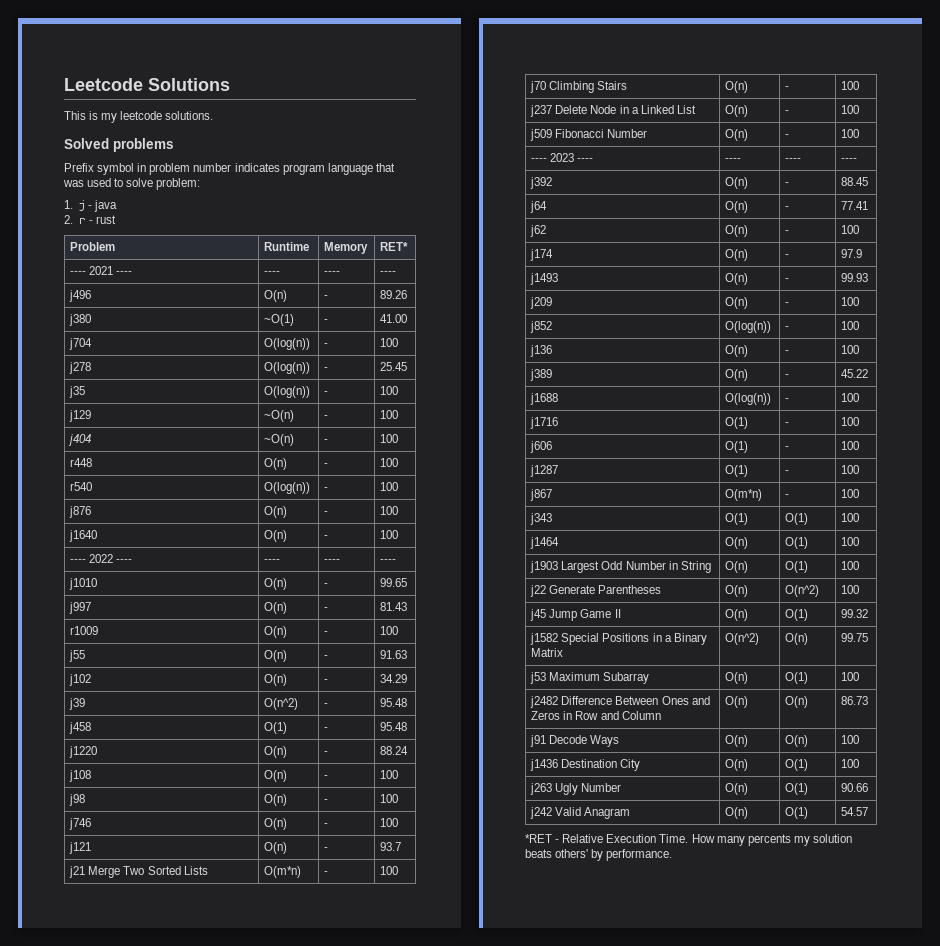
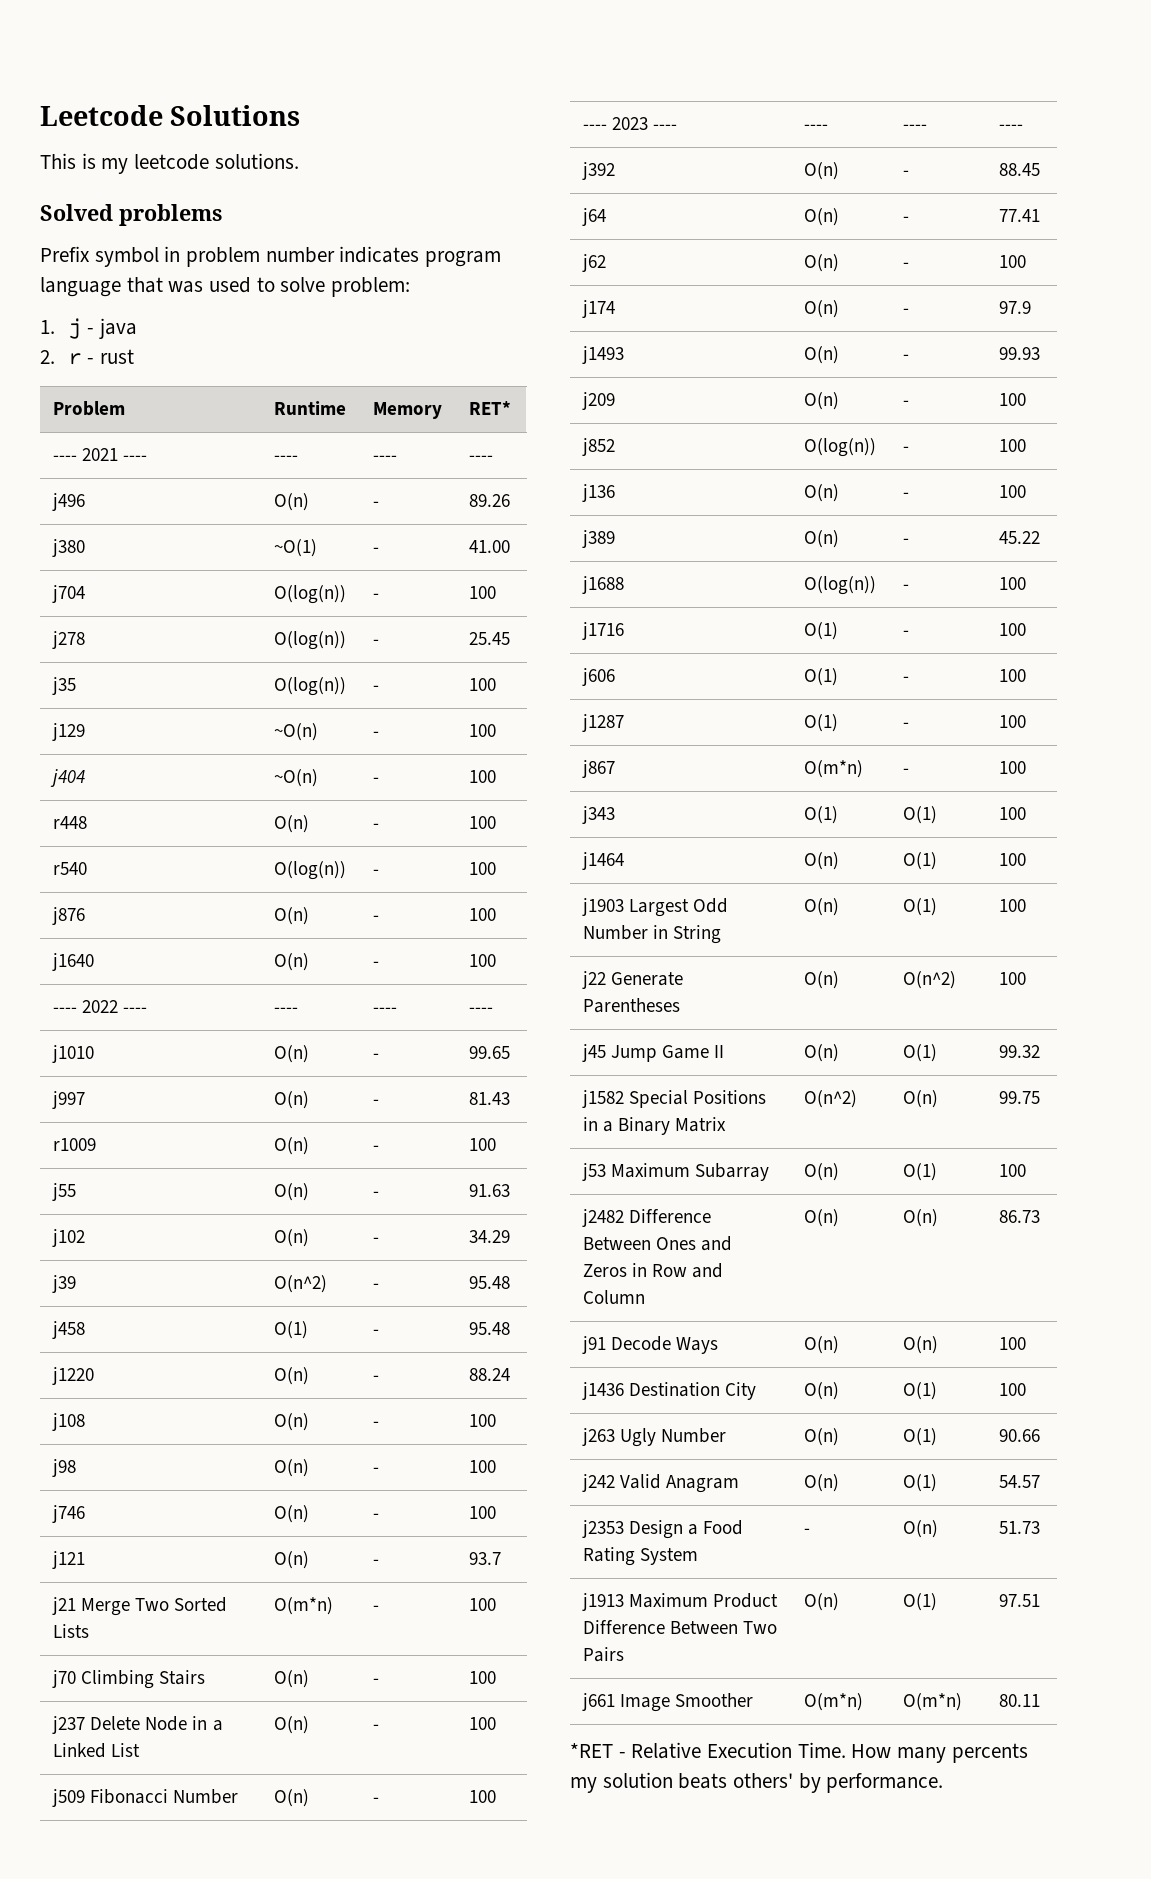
+ j2353 Design a Food Rating System | - | O(n) | 51.73
+ j1913 Maximum Product Difference Between Two Pairs | O(n) | O(1) | 97.51
+ j661 Image Smoother | O(m*n) | O(m*n) | 80.11

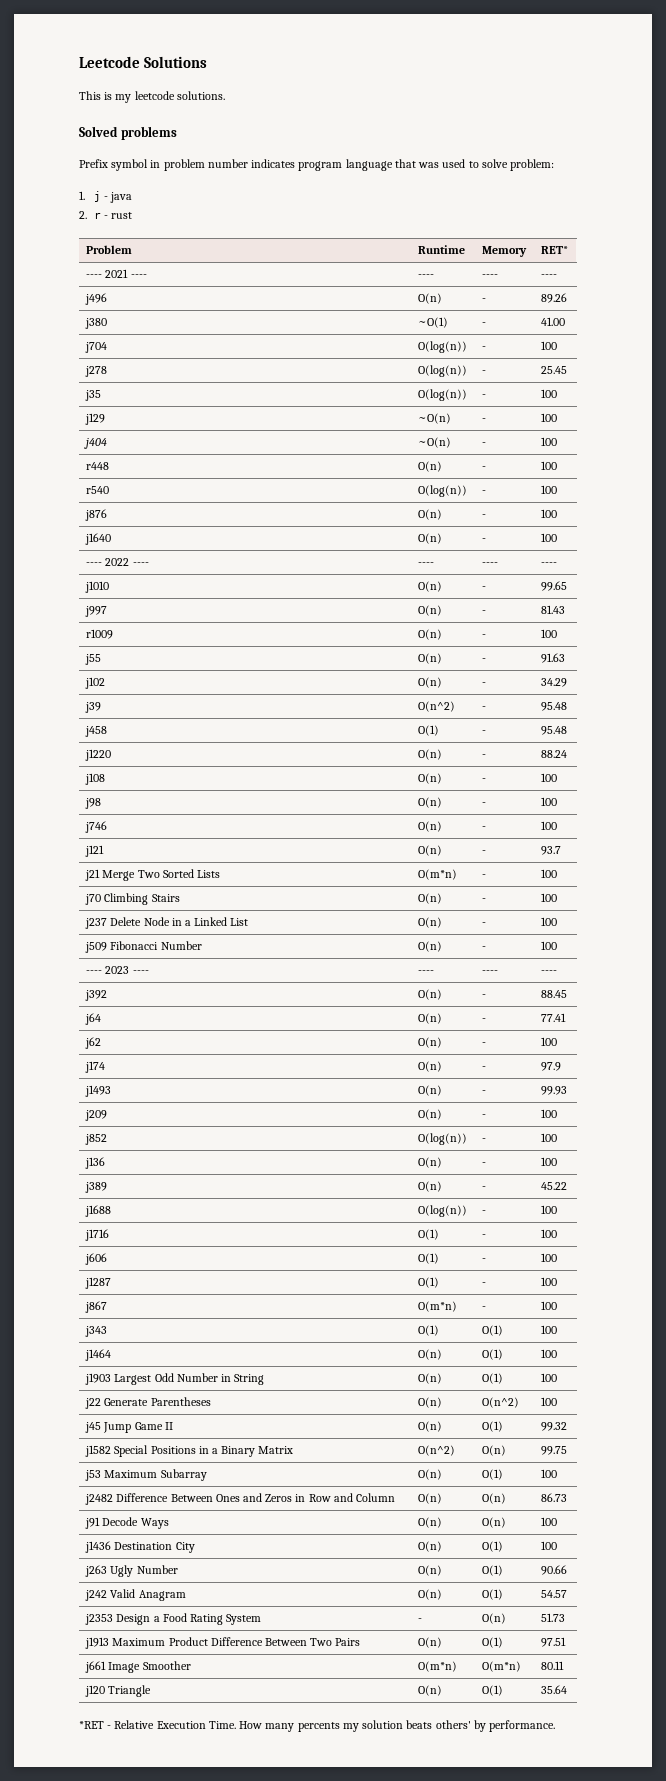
+ j120 Triangle | O(n) | O(1) | 35.64

